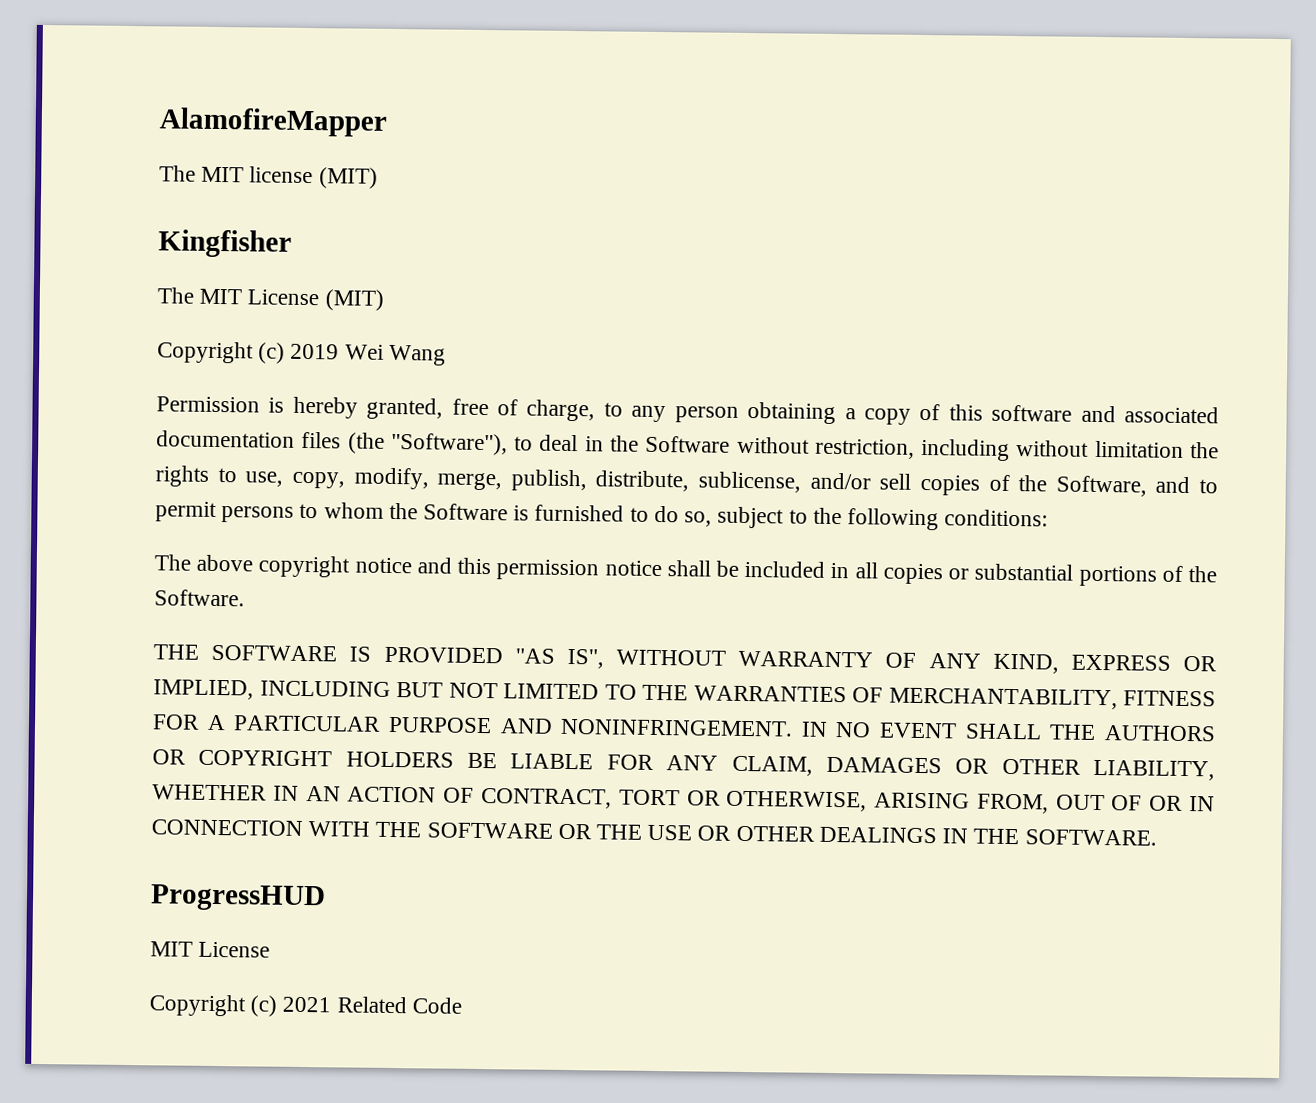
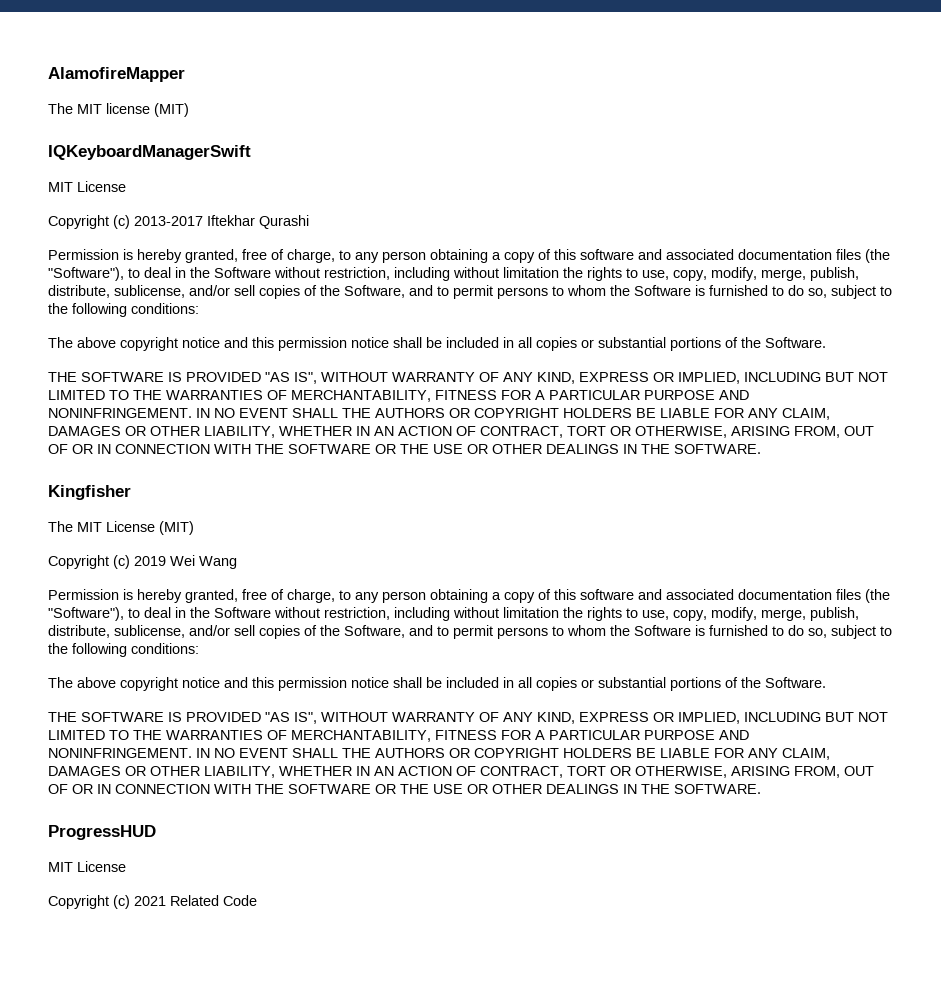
+ IQKeyboardManagerSwift
+ MIT License
+ Copyright (c) 2013-2017 Iftekhar Qurashi
+ Permission is hereby granted, free of charge, to any person obtaining a copy of this software and associated documentation files (the "Software"), to deal in the Software without restriction, including without limitation the rights to use, copy, modify, merge, publish, distribute, sublicense, and/or sell copies of the Software, and to permit persons to whom the Software is furnished to do so, subject to the following conditions:
+ The above copyright notice and this permission notice shall be included in all copies or substantial portions of the Software.
+ THE SOFTWARE IS PROVIDED "AS IS", WITHOUT WARRANTY OF ANY KIND, EXPRESS OR IMPLIED, INCLUDING BUT NOT LIMITED TO THE WARRANTIES OF MERCHANTABILITY, FITNESS FOR A PARTICULAR PURPOSE AND NONINFRINGEMENT. IN NO EVENT SHALL THE AUTHORS OR COPYRIGHT HOLDERS BE LIABLE FOR ANY CLAIM, DAMAGES OR OTHER LIABILITY, WHETHER IN AN ACTION OF CONTRACT, TORT OR OTHERWISE, ARISING FROM, OUT OF OR IN CONNECTION WITH THE SOFTWARE OR THE USE OR OTHER DEALINGS IN THE SOFTWARE.

